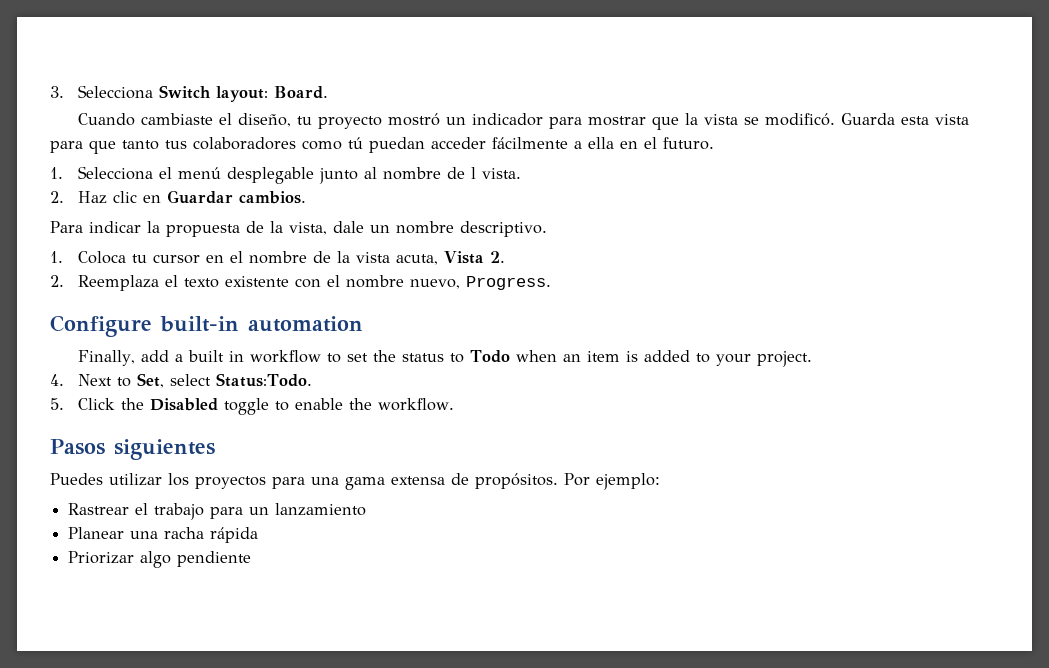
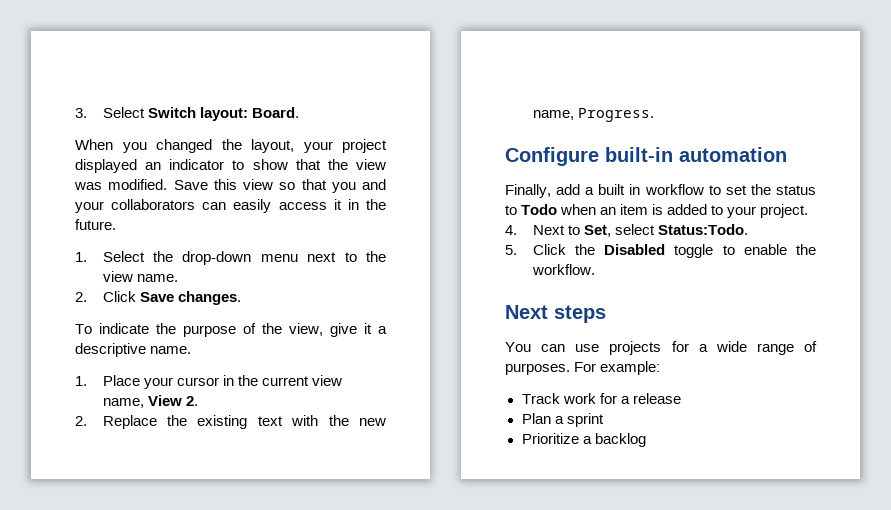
- 3. Selecciona Switch layout: Board.
+ 3. Select Switch layout: Board.
- Cuando cambiaste el diseño, tu proyecto mostró un indicador para mostrar que la vista se modificó. Guarda esta vista para que tanto tus colaboradores como tú puedan acceder fácilmente a ella en el futuro.
- 1. Selecciona el menú desplegable junto al nombre de l vista.
- 2. Haz clic en Guardar cambios.
- Para indicar la propuesta de la vista, dale un nombre descriptivo.
- 1. Coloca tu cursor en el nombre de la vista acuta, Vista 2.
- 2. Reemplaza el texto existente con el nombre nuevo, Progress.
+ When you changed the layout, your project displayed an indicator to show that the view was modified. Save this view so that you and your collaborators can easily access it in the future.
+ 1. Select the drop-down menu next to the view name.
+ 2. Click Save changes.
+ To indicate the purpose of the view, give it a descriptive name.
+ 1. Place your cursor in the current view name, View 2.
+ 2. Replace the existing text with the new name, Progress.
- Pasos siguientes
- Puedes utilizar los proyectos para una gama extensa de propósitos. Por ejemplo:
- Rastrear el trabajo para un lanzamiento
- Planear una racha rápida
- Priorizar algo pendiente
+ Next steps
+ You can use projects for a wide range of purposes. For example:
+ Track work for a release
+ Plan a sprint
+ Prioritize a backlog

